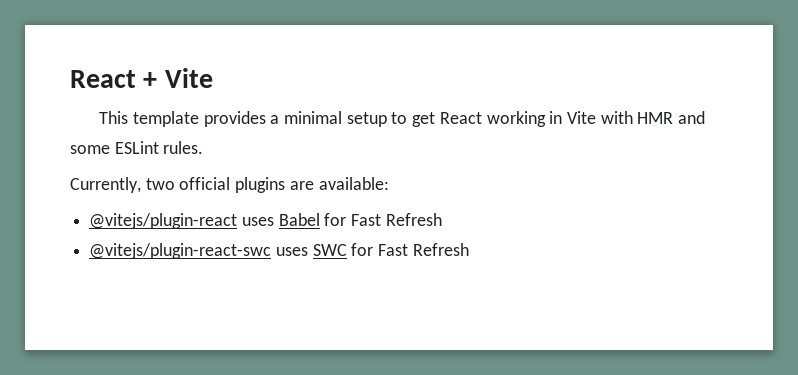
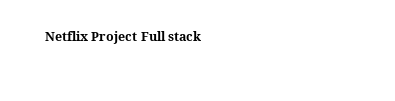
- React + Vite
- This template provides a minimal setup to get React working in Vite with HMR and some ESLint rules.
- Currently, two official plugins are available:
- @vitejs/plugin-react uses Babel for Fast Refresh
- @vitejs/plugin-react-swc uses SWC for Fast Refresh
+ Netflix Project Full stack

